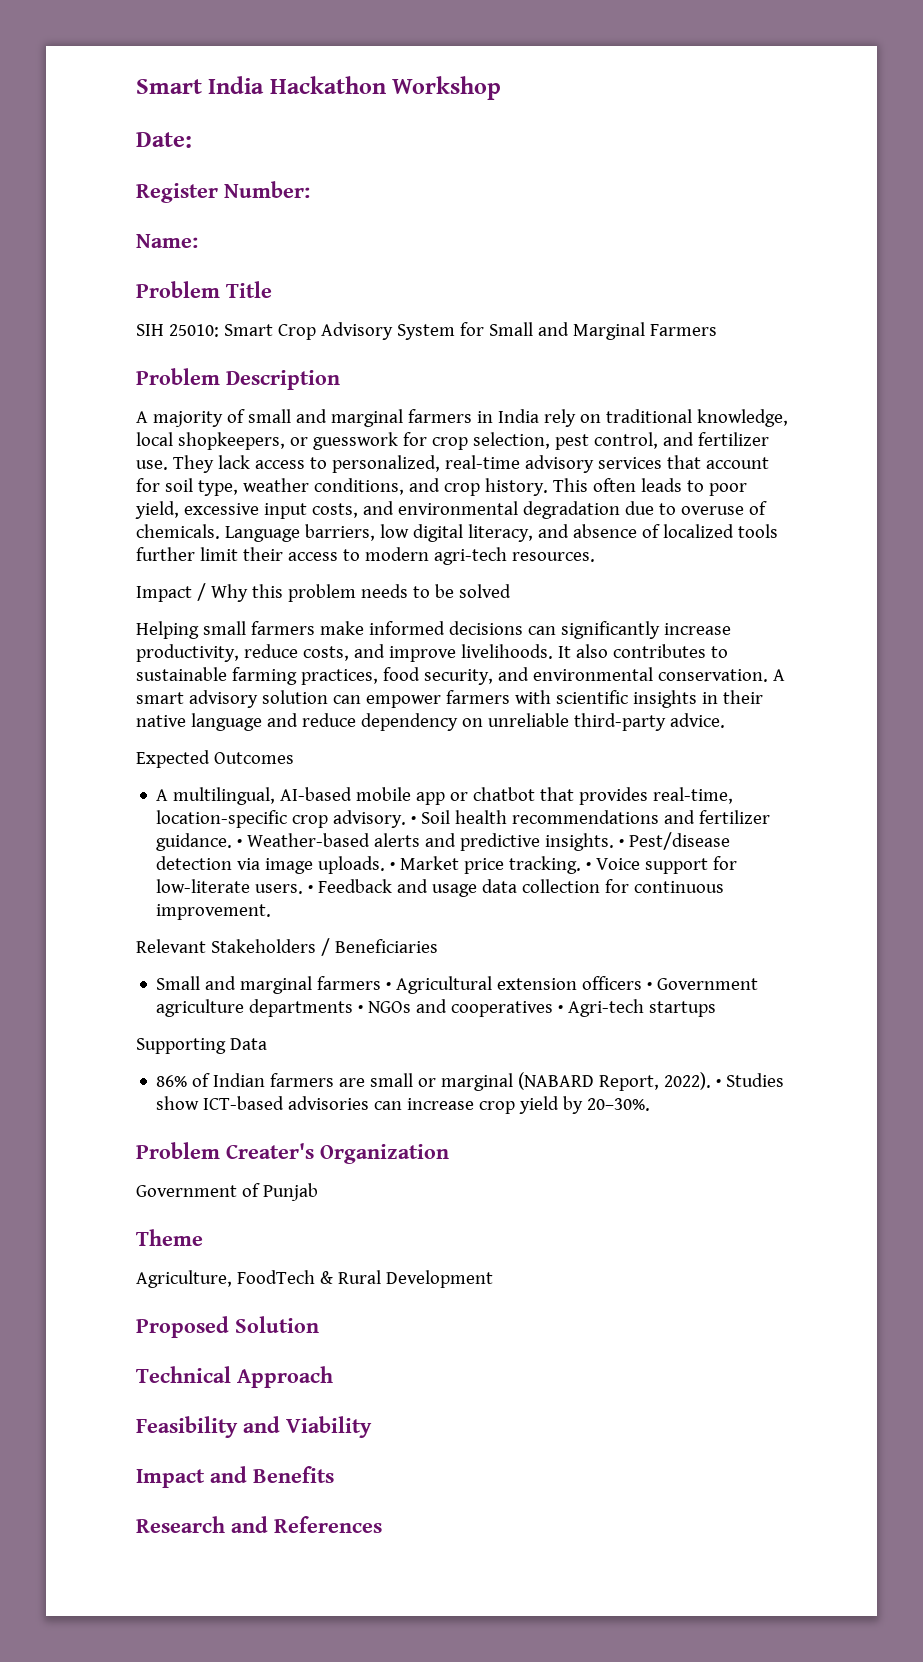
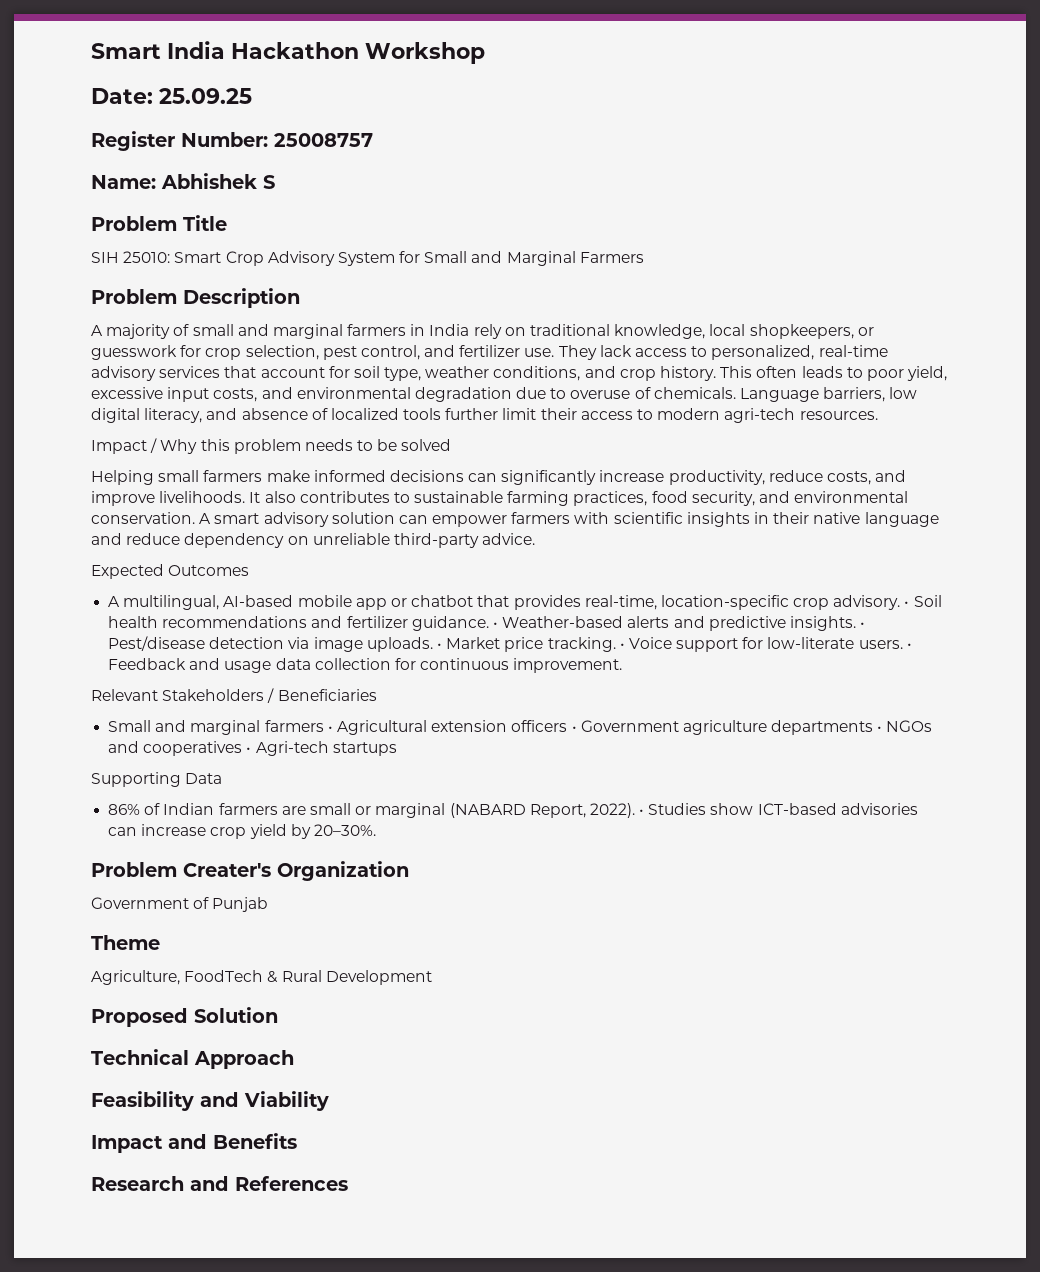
- Date:
+ Date: 25.09.25
- Register Number:
+ Register Number: 25008757
- Name:
+ Name: Abhishek S

